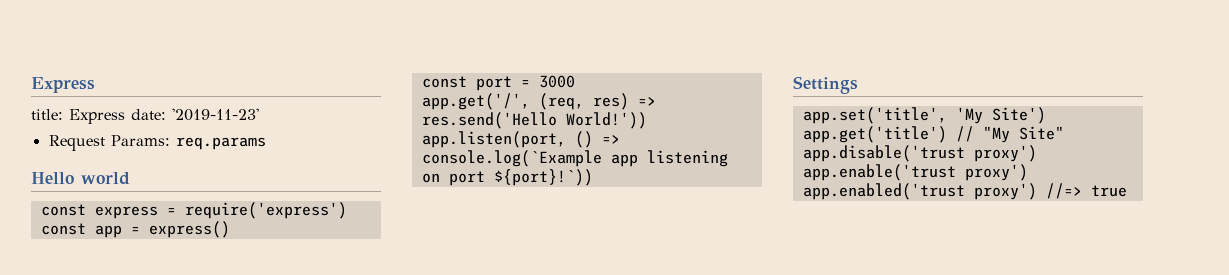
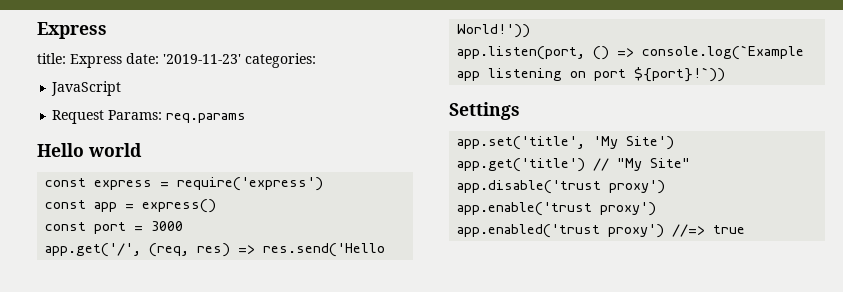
- title: Express date: '2019-11-23'
+ title: Express date: '2019-11-23' categories:
+ JavaScript

